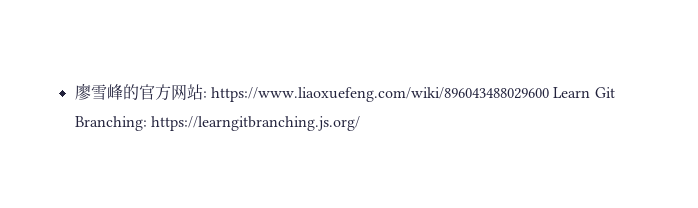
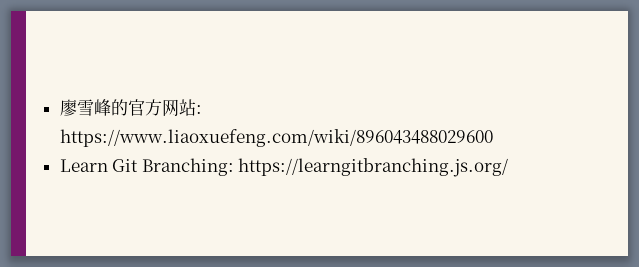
- 廖雪峰的官方网站: https://www.liaoxuefeng.com/wiki/896043488029600 Learn Git Branching: https://learngitbranching.js.org/
+ 廖雪峰的官方网站: https://www.liaoxuefeng.com/wiki/896043488029600
+ Learn Git Branching: https://learngitbranching.js.org/

